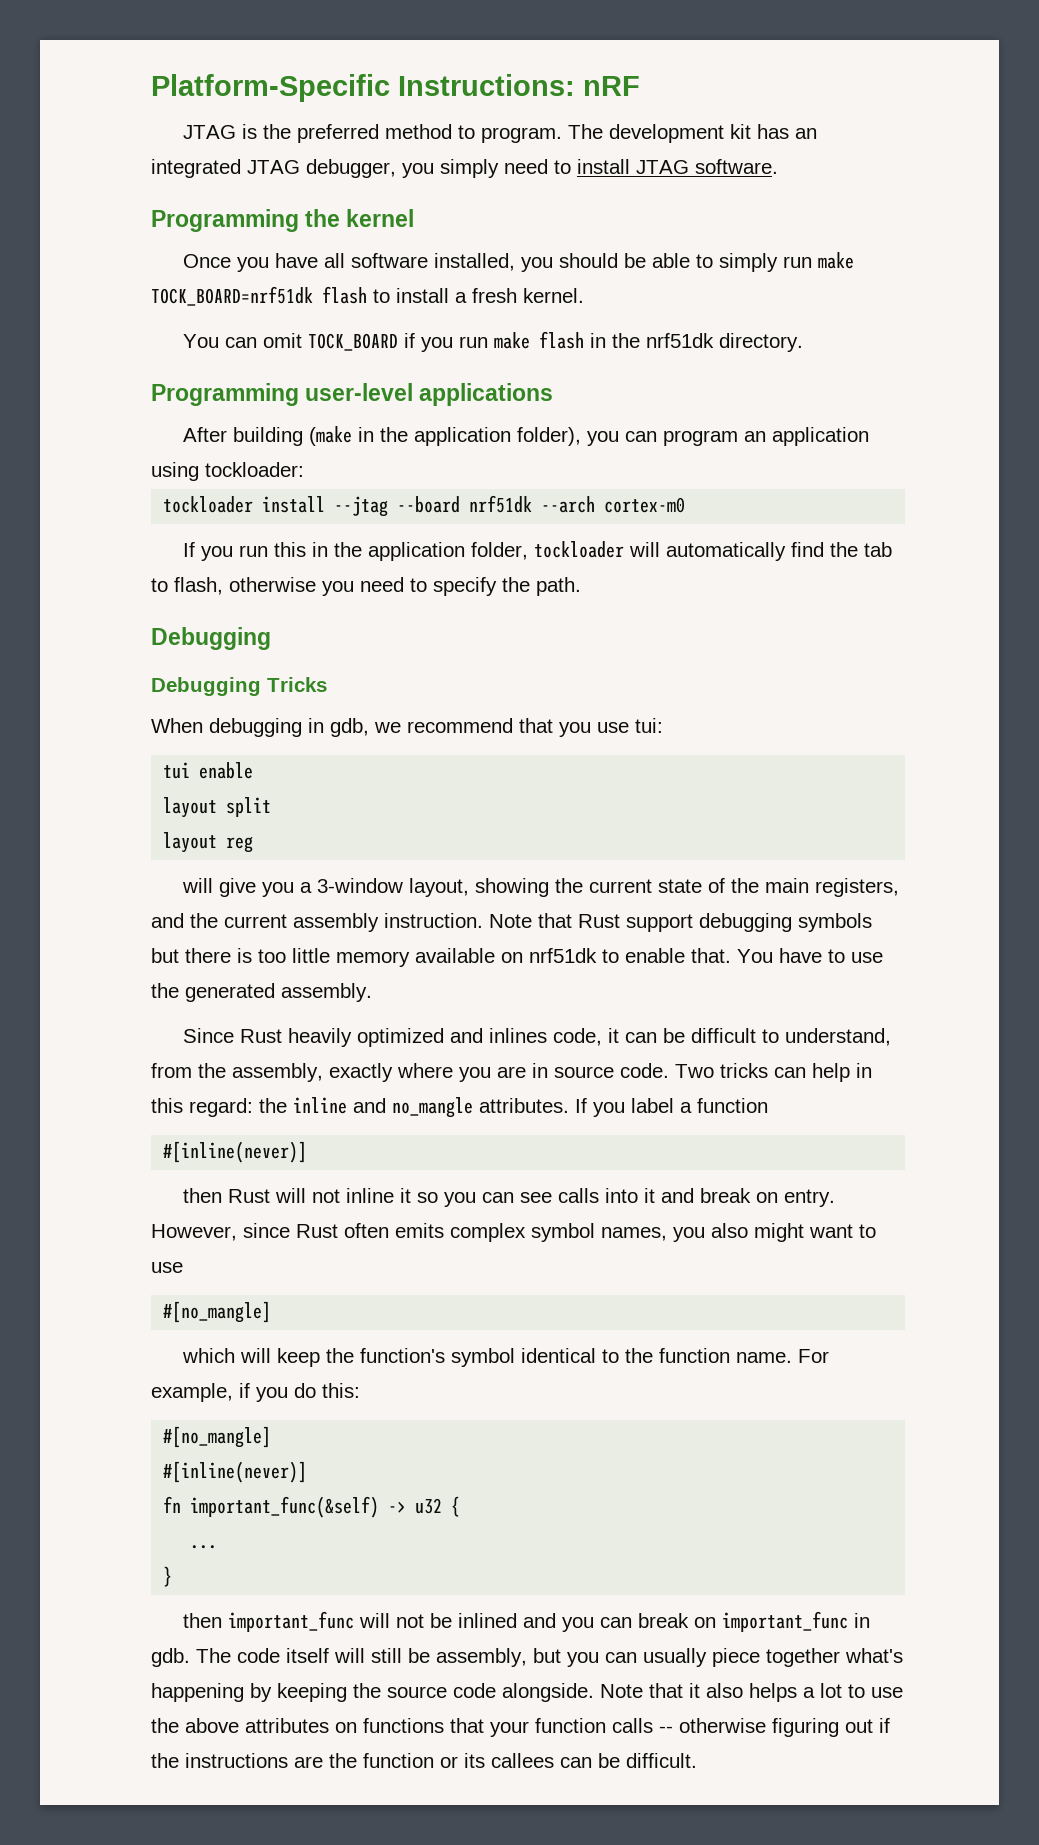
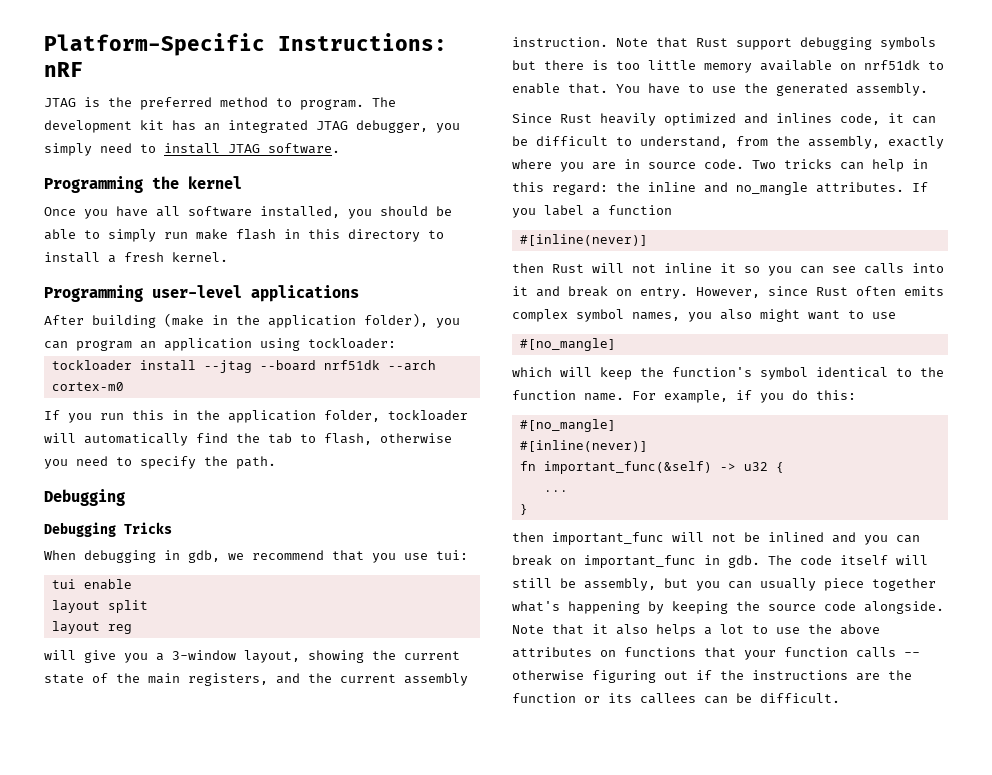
- Once you have all software installed, you should be able to simply run make TOCK_BOARD=nrf51dk flash to install a fresh kernel.
+ Once you have all software installed, you should be able to simply run make flash in this directory to install a fresh kernel.
- You can omit TOCK_BOARD if you run make flash in the nrf51dk directory.

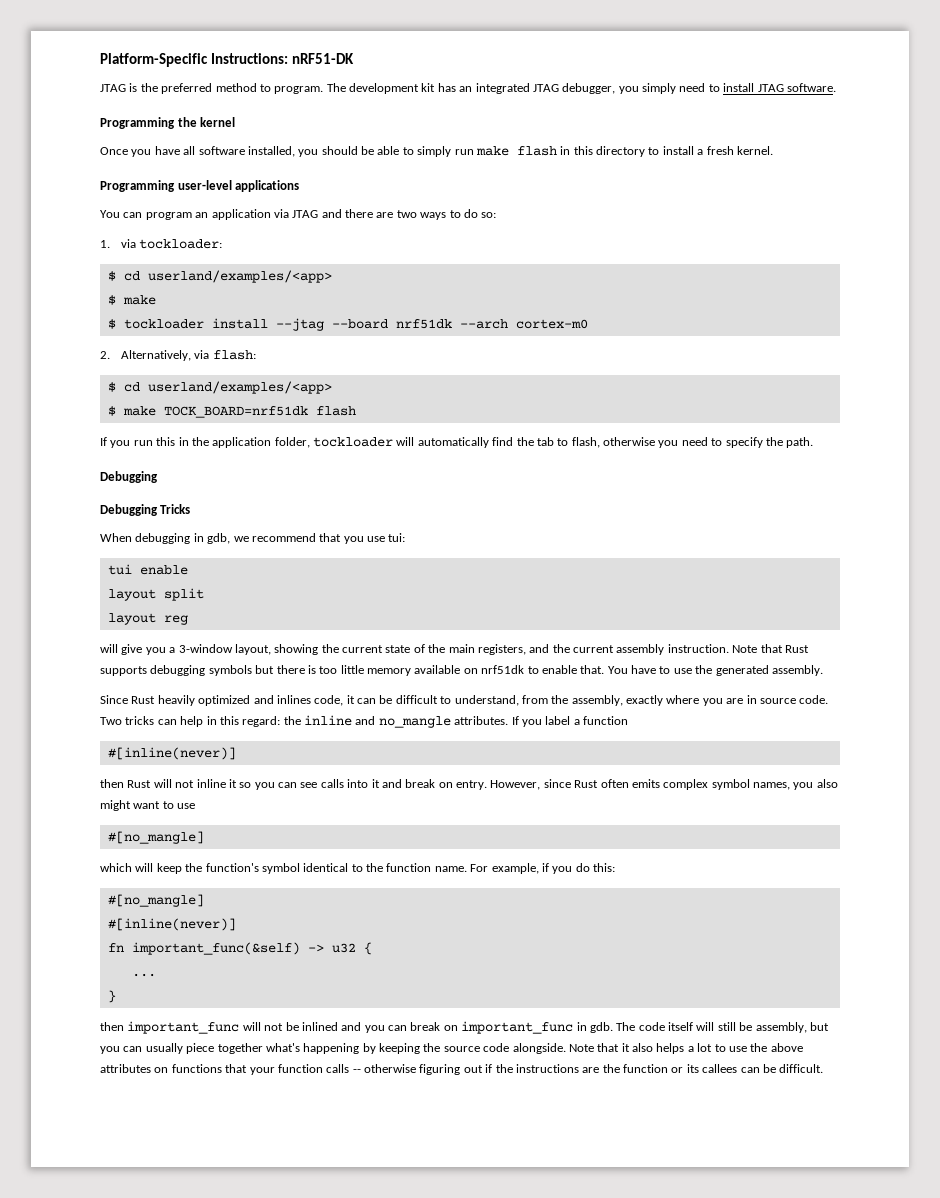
- Platform-Specific Instructions: nRF
+ Platform-Specific Instructions: nRF51-DK
- After building (make in the application folder), you can program an application using tockloader:
- tockloader install --jtag --board nrf51dk --arch cortex-m0
+ You can program an application via JTAG and there are two ways to do so:
+ 1. via tockloader:
+ $ cd userland/examples/<app>
+ $ make
+ $ tockloader install --jtag --board nrf51dk --arch cortex-m0
+ 2. Alternatively, via flash:
+ $ cd userland/examples/<app>
+ $ make TOCK_BOARD=nrf51dk flash
- Note that Rust support debugging symbols but there is too little memory available on nrf51dk to enable that.
+ Note that Rust supports debugging symbols but there is too little memory available on nrf51dk to enable that.

